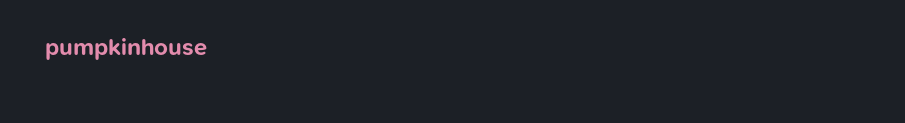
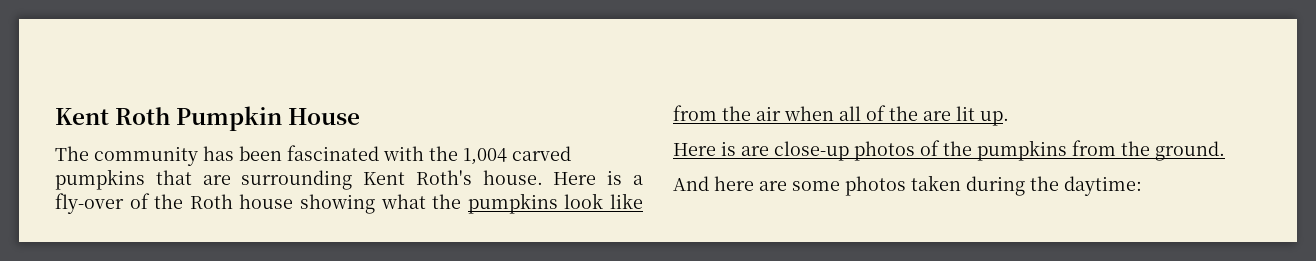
- pumpkinhouse
+ Kent Roth Pumpkin House
+ The community has been fascinated with the 1,004 carved pumpkins that are surrounding Kent Roth's house. Here is a fly-over of the Roth house showing what the pumpkins look like from the air when all of the are lit up.
+ Here is are close-up photos of the pumpkins from the ground.
+ And here are some photos taken during the daytime:

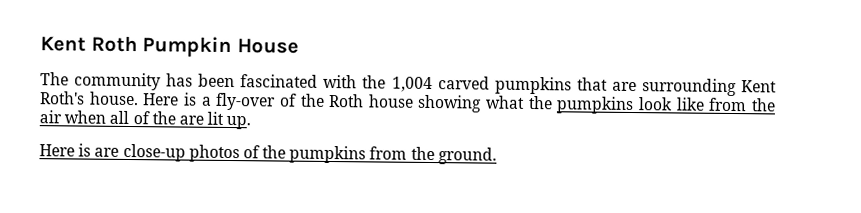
- And here are some photos taken during the daytime:

